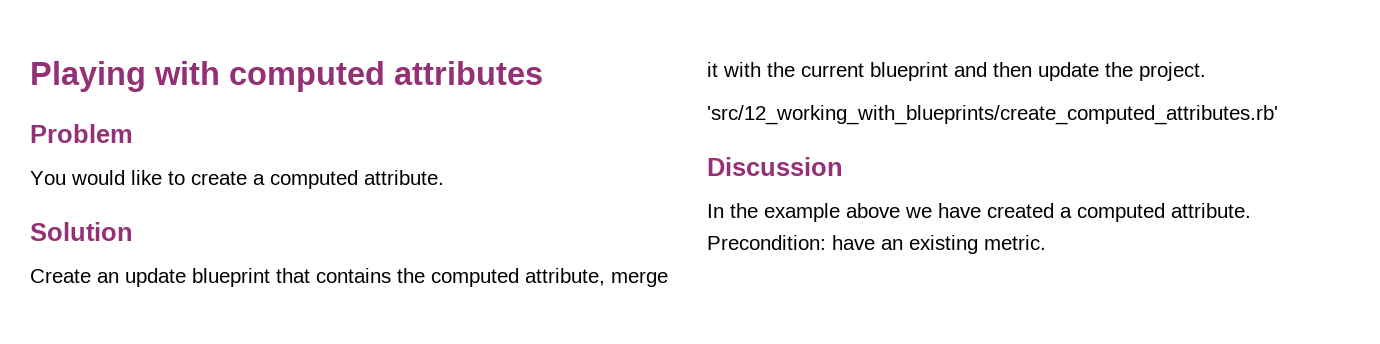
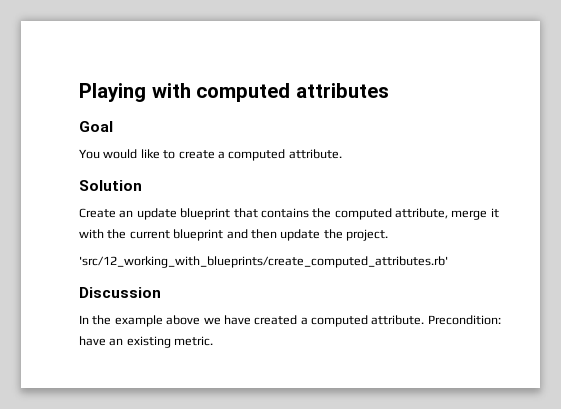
- Problem
+ Goal

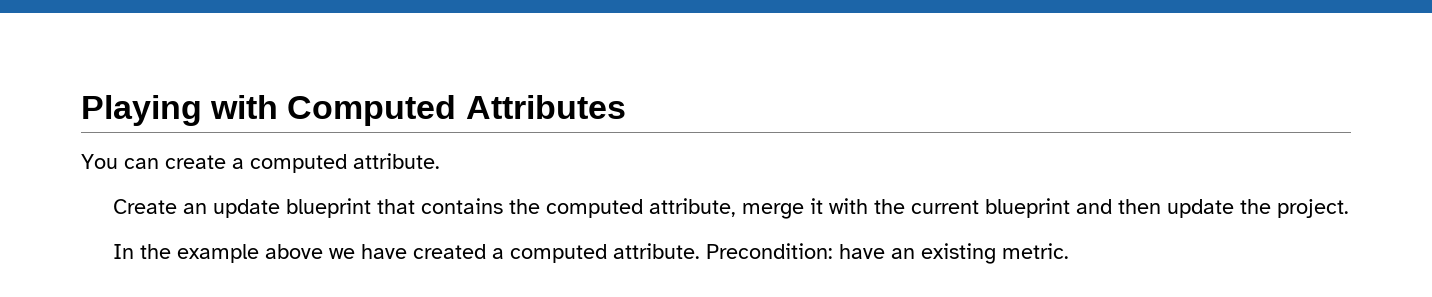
- Playing with computed attributes
- Goal
- You would like to create a computed attribute.
+ Playing with Computed Attributes
+ You can create a computed attribute.
- Solution
- 'src/12_working_with_blueprints/create_computed_attributes.rb'
- Discussion

